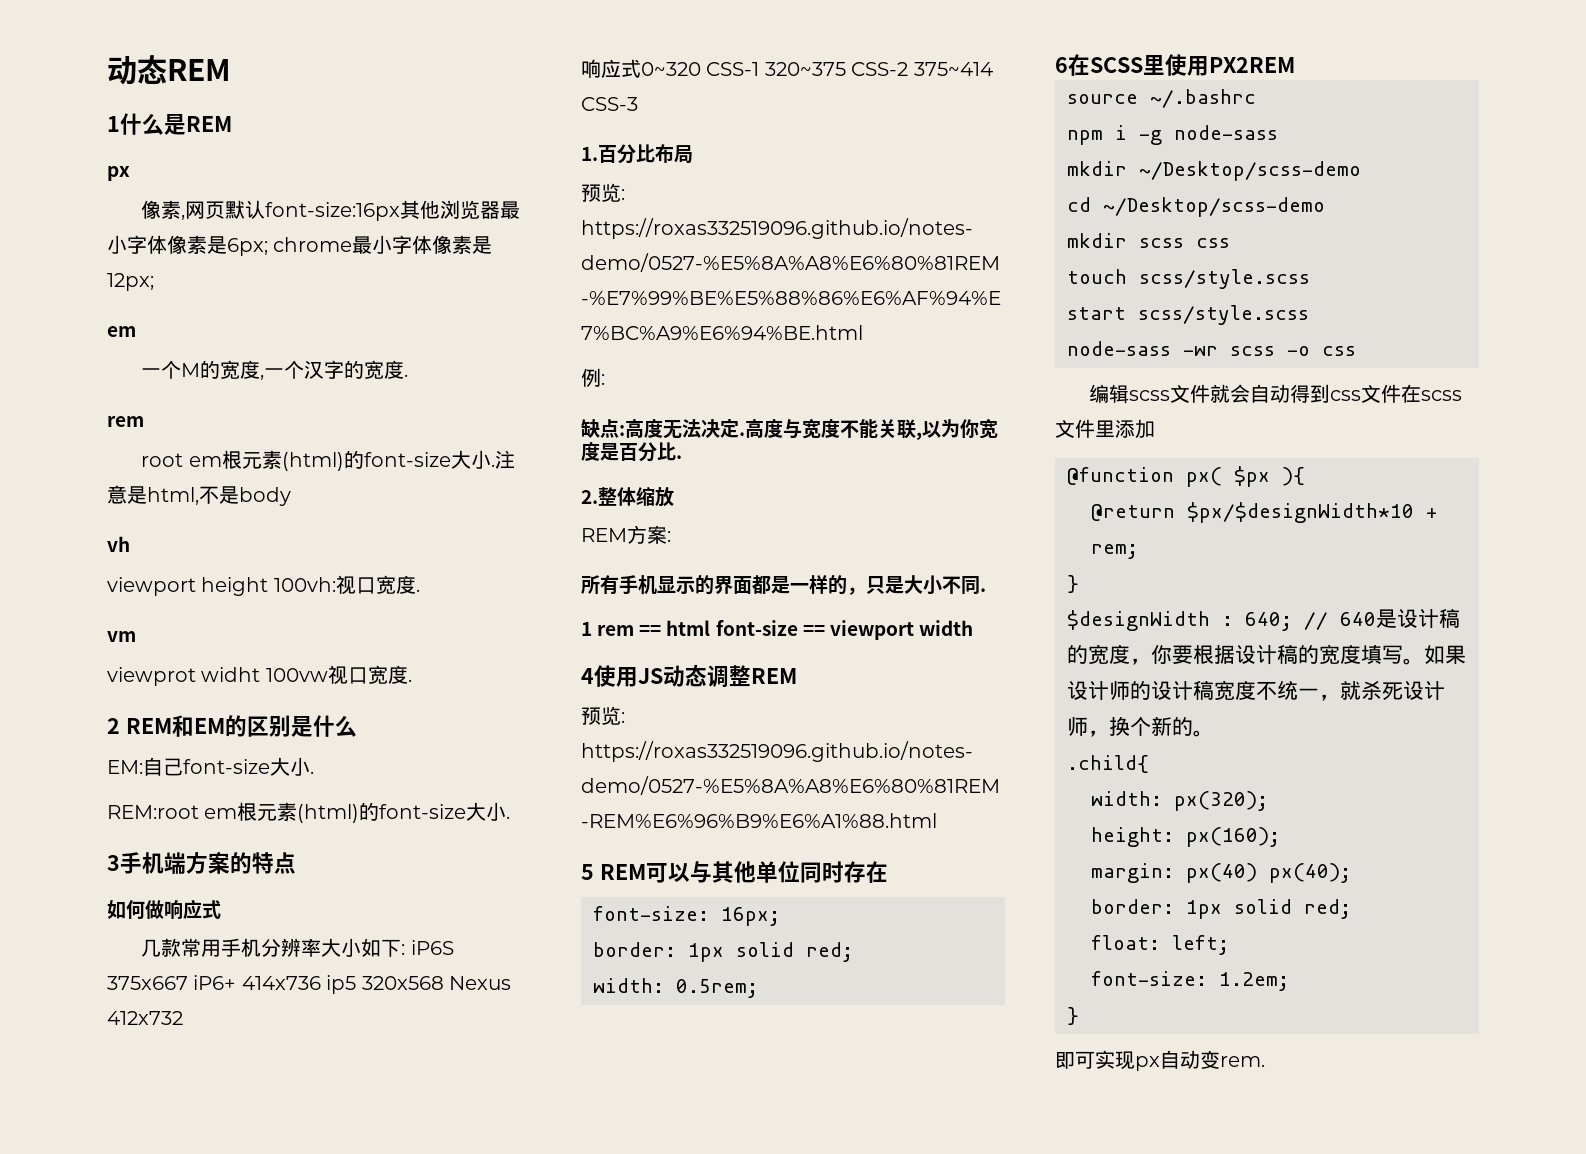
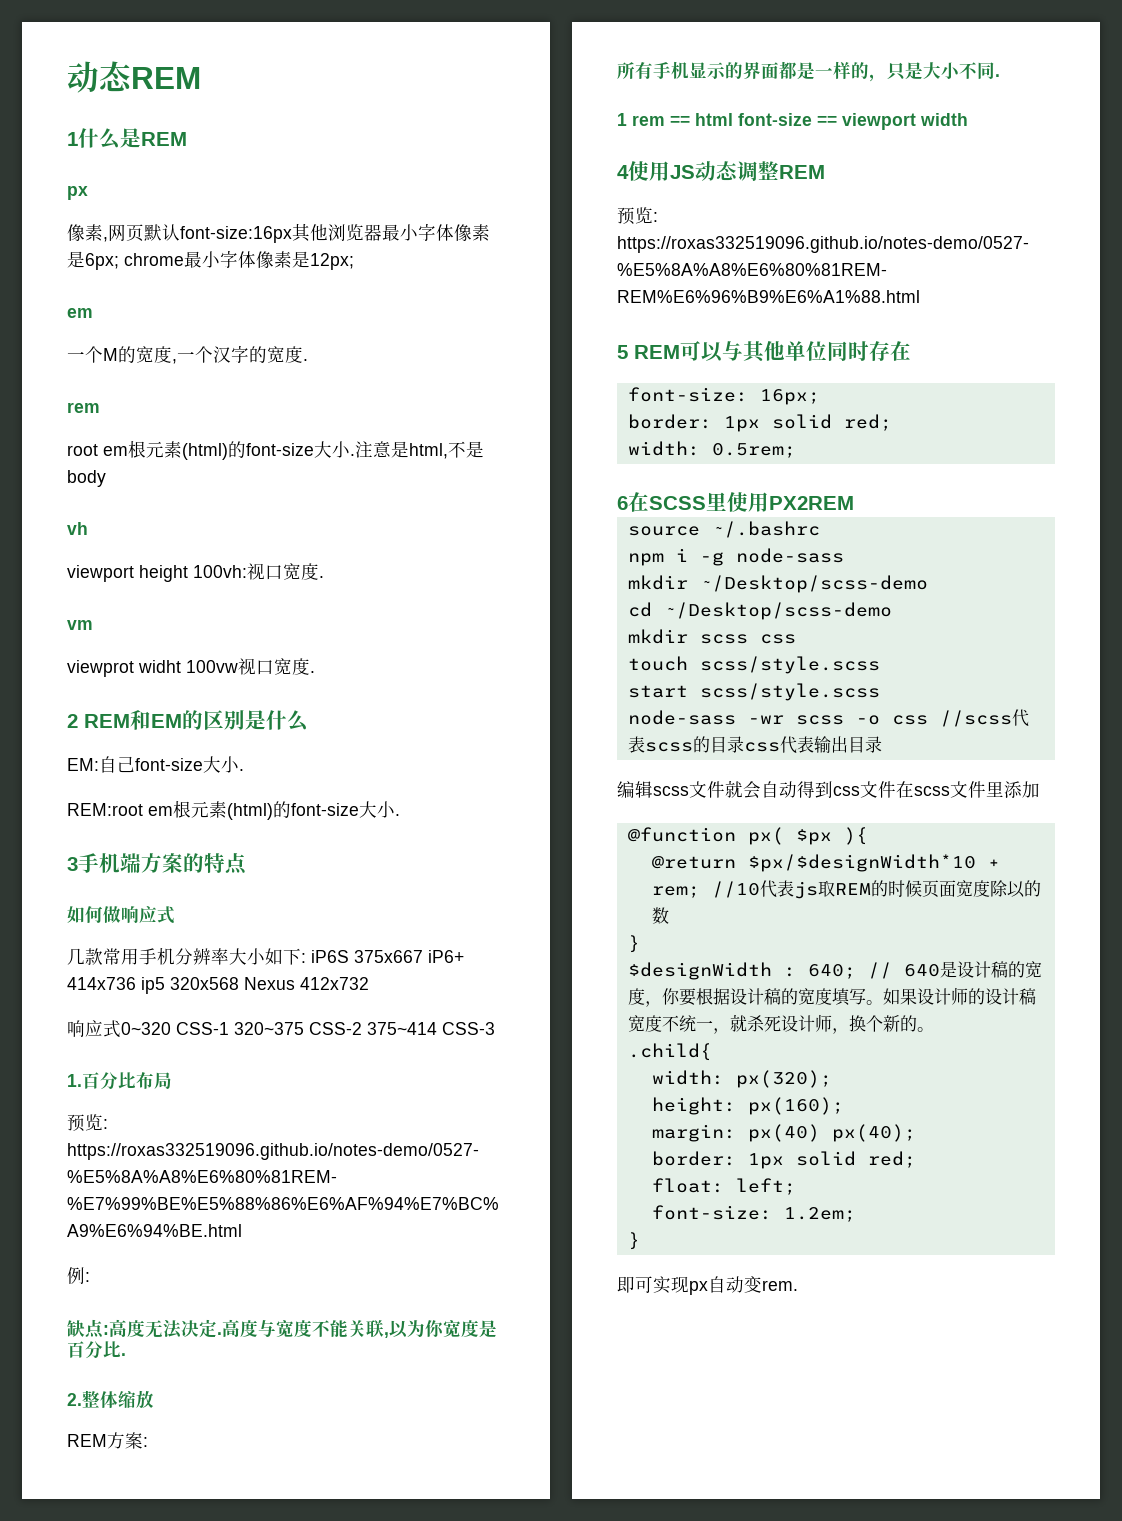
- node-sass -wr scss -o css
+ node-sass -wr scss -o css //scss代表scss的目录css代表输出目录
- @return $px/$designWidth*10 + rem;
+ @return $px/$designWidth*10 + rem; //10代表js取REM的时候页面宽度除以的数

